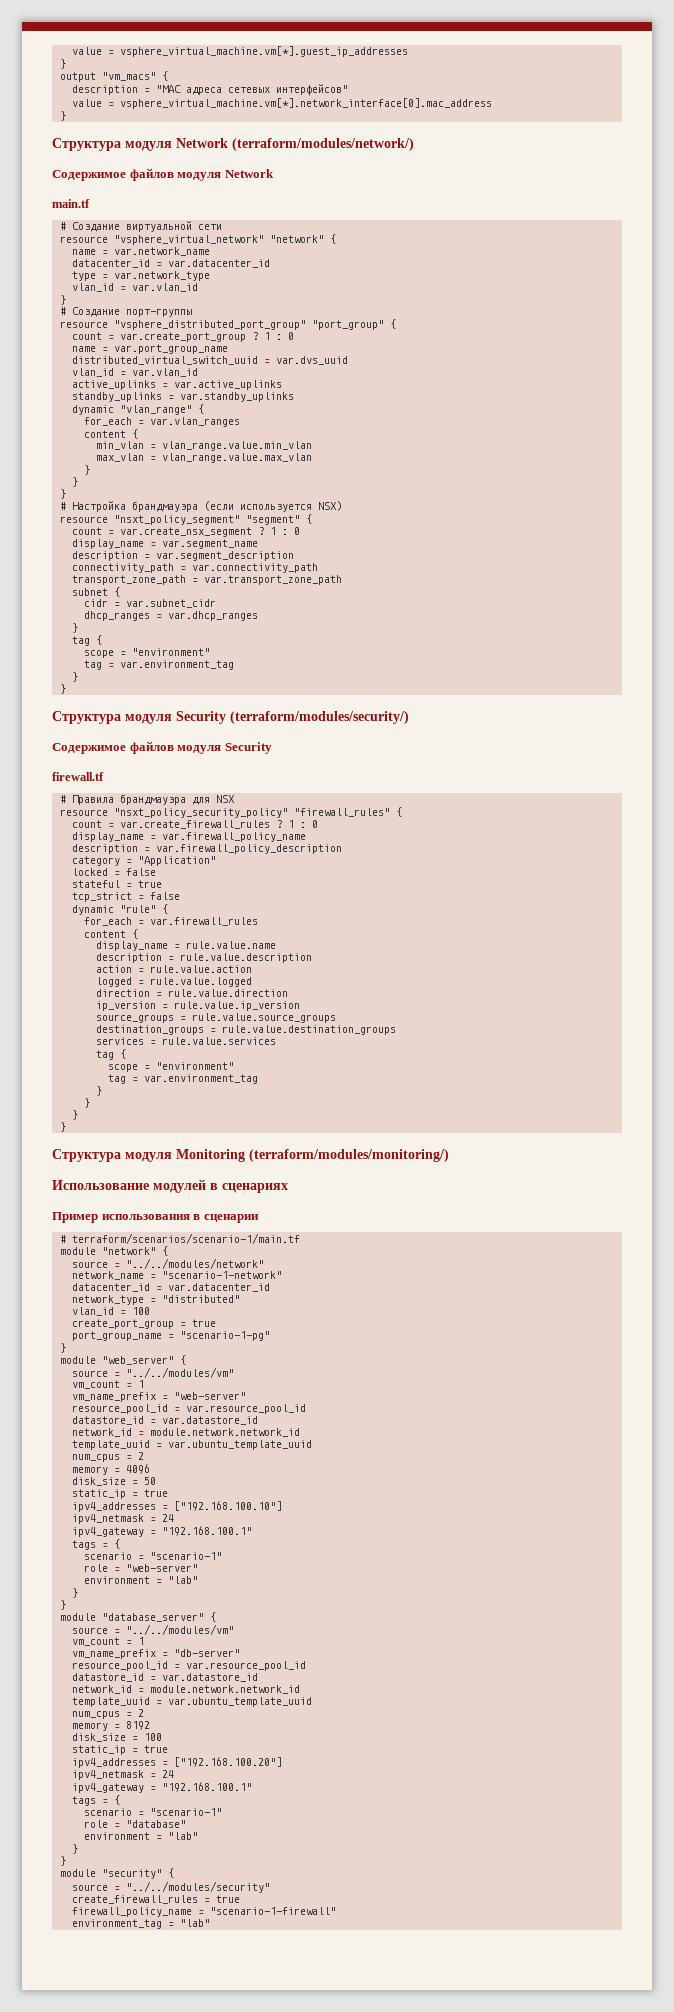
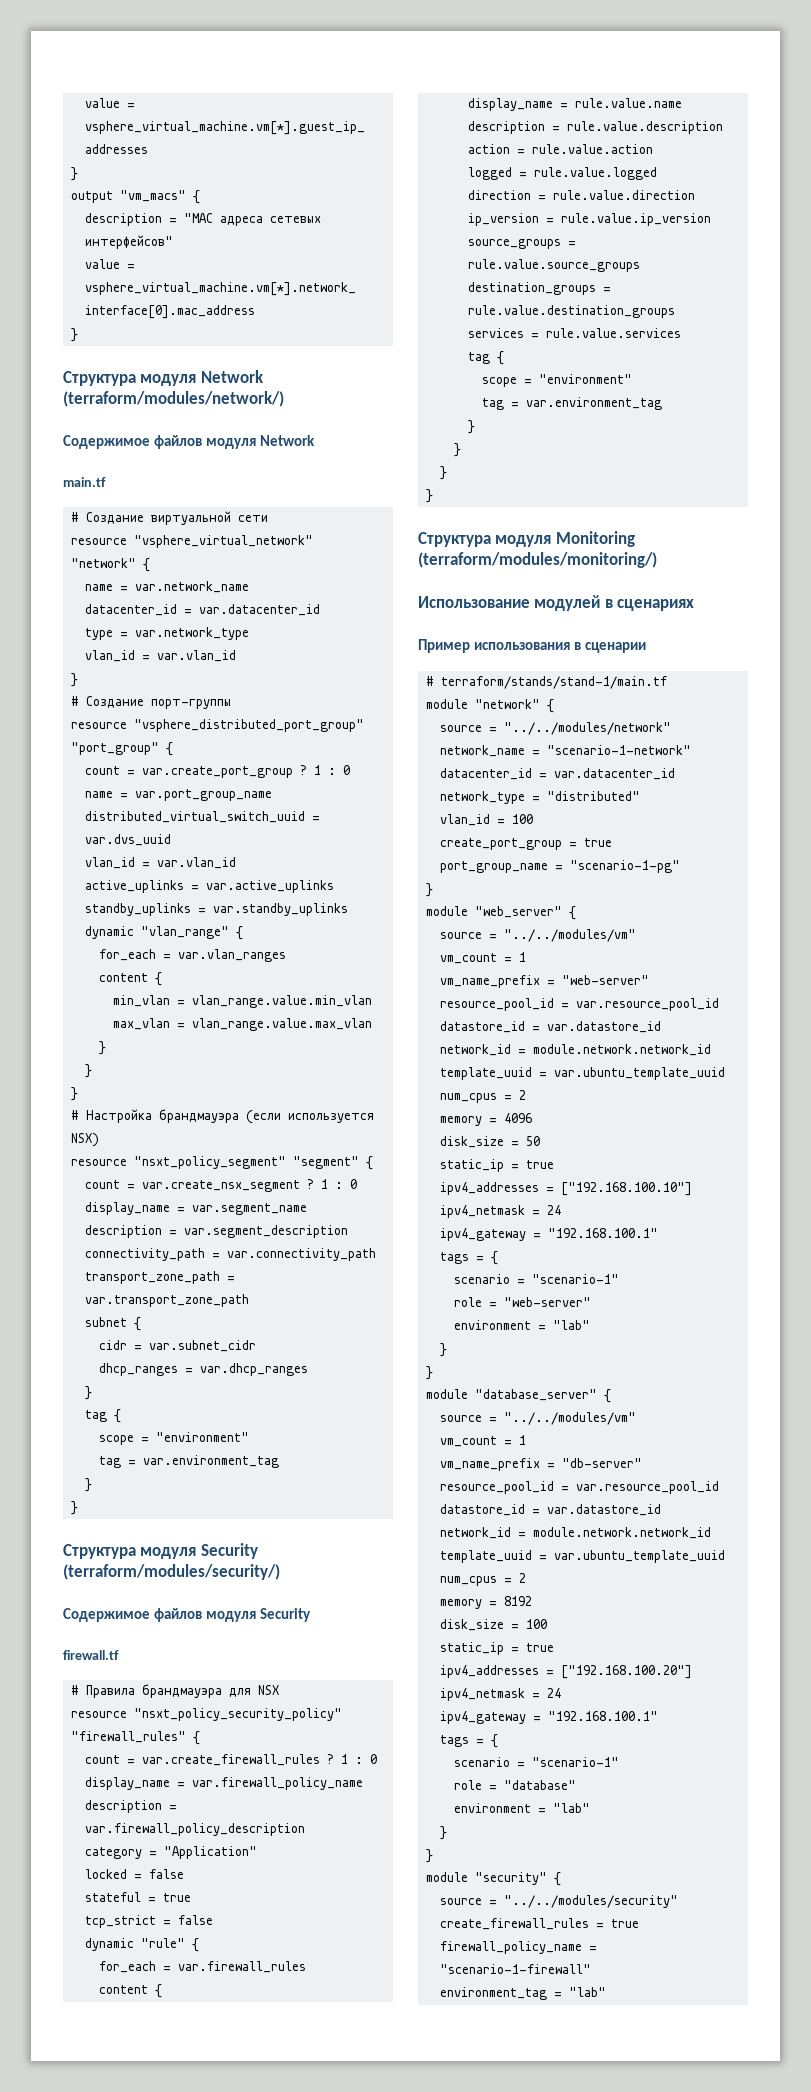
- # terraform/scenarios/scenario-1/main.tf
+ # terraform/stands/stand-1/main.tf

